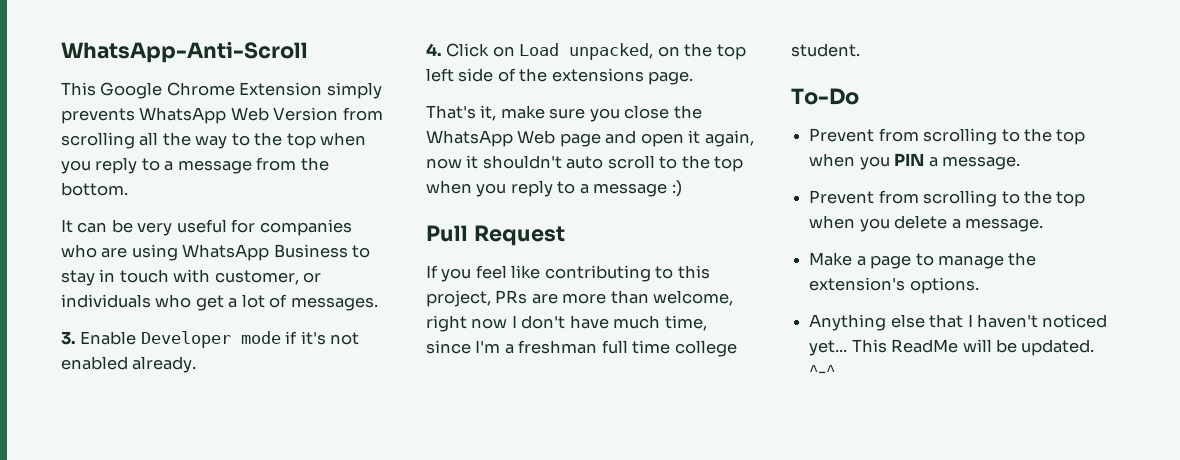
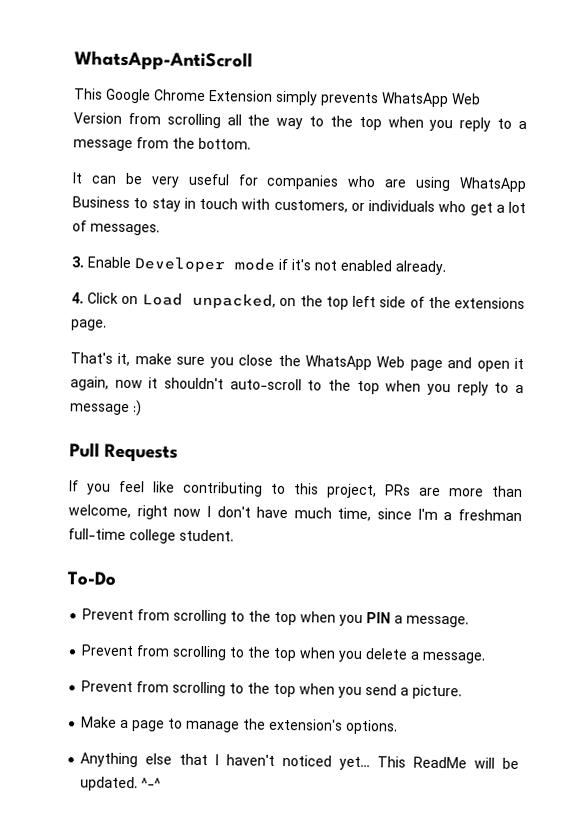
- WhatsApp-Anti-Scroll
+ WhatsApp-AntiScroll
- It can be very useful for companies who are using WhatsApp Business to stay in touch with customer, or individuals who get a lot of messages.
+ It can be very useful for companies who are using WhatsApp Business to stay in touch with customers, or individuals who get a lot of messages.
- That's it, make sure you close the WhatsApp Web page and open it again, now it shouldn't auto scroll to the top when you reply to a message :)
+ That's it, make sure you close the WhatsApp Web page and open it again, now it shouldn't auto-scroll to the top when you reply to a message :)
- Pull Request
+ Pull Requests
- If you feel like contributing to this project, PRs are more than welcome, right now I don't have much time, since I'm a freshman full time college student.
+ If you feel like contributing to this project, PRs are more than welcome, right now I don't have much time, since I'm a freshman full-time college student.
+ Prevent from scrolling to the top when you send a picture.

